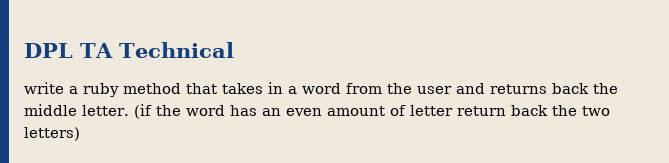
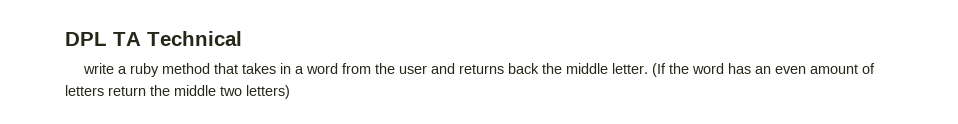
- (if the word has an even amount of letter return back the two letters)
+ (If the word has an even amount of letters return the middle two letters)

